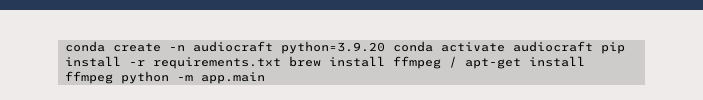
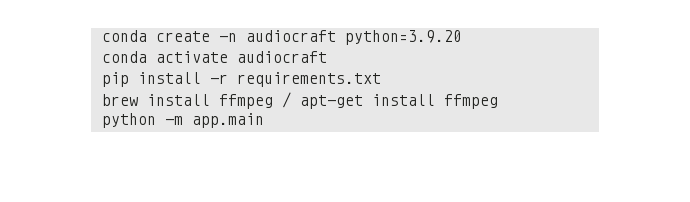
- conda create -n audiocraft python=3.9.20 conda activate audiocraft pip install -r requirements.txt brew install ffmpeg / apt-get install ffmpeg python -m app.main
+ conda create -n audiocraft python=3.9.20
+ conda activate audiocraft
+ pip install -r requirements.txt
+ brew install ffmpeg / apt-get install ffmpeg
+ python -m app.main

